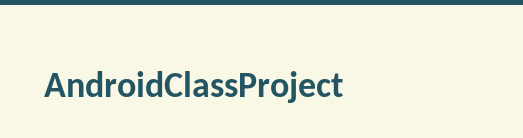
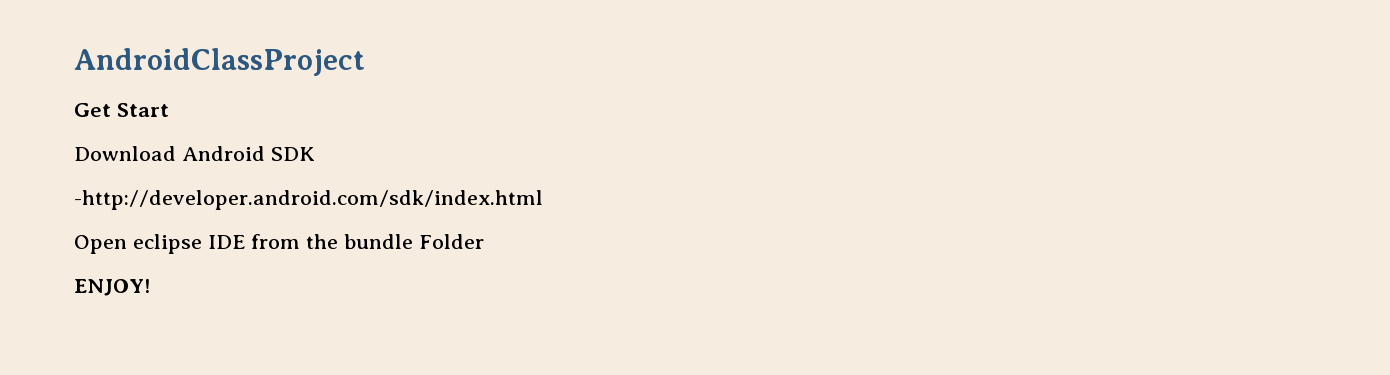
+ Get Start
+ Download Android SDK
+ -http://developer.android.com/sdk/index.html
+ Open eclipse IDE from the bundle Folder
+ ENJOY!

